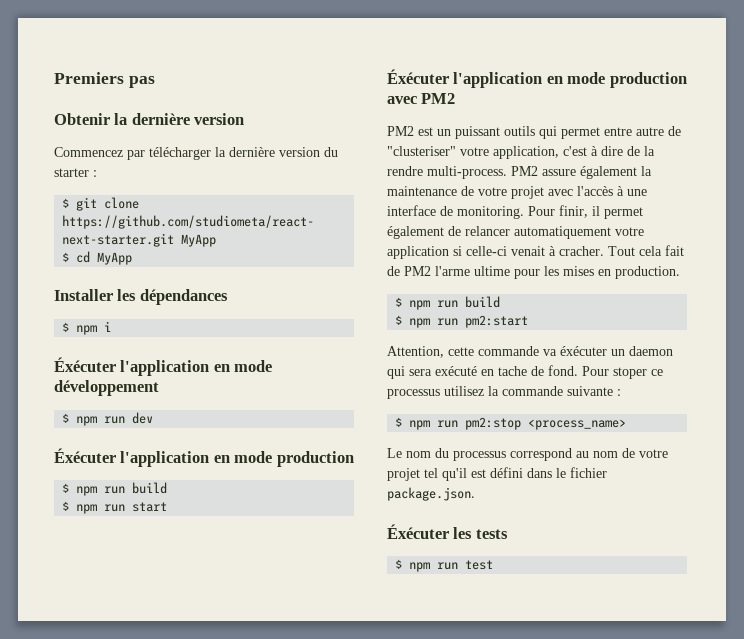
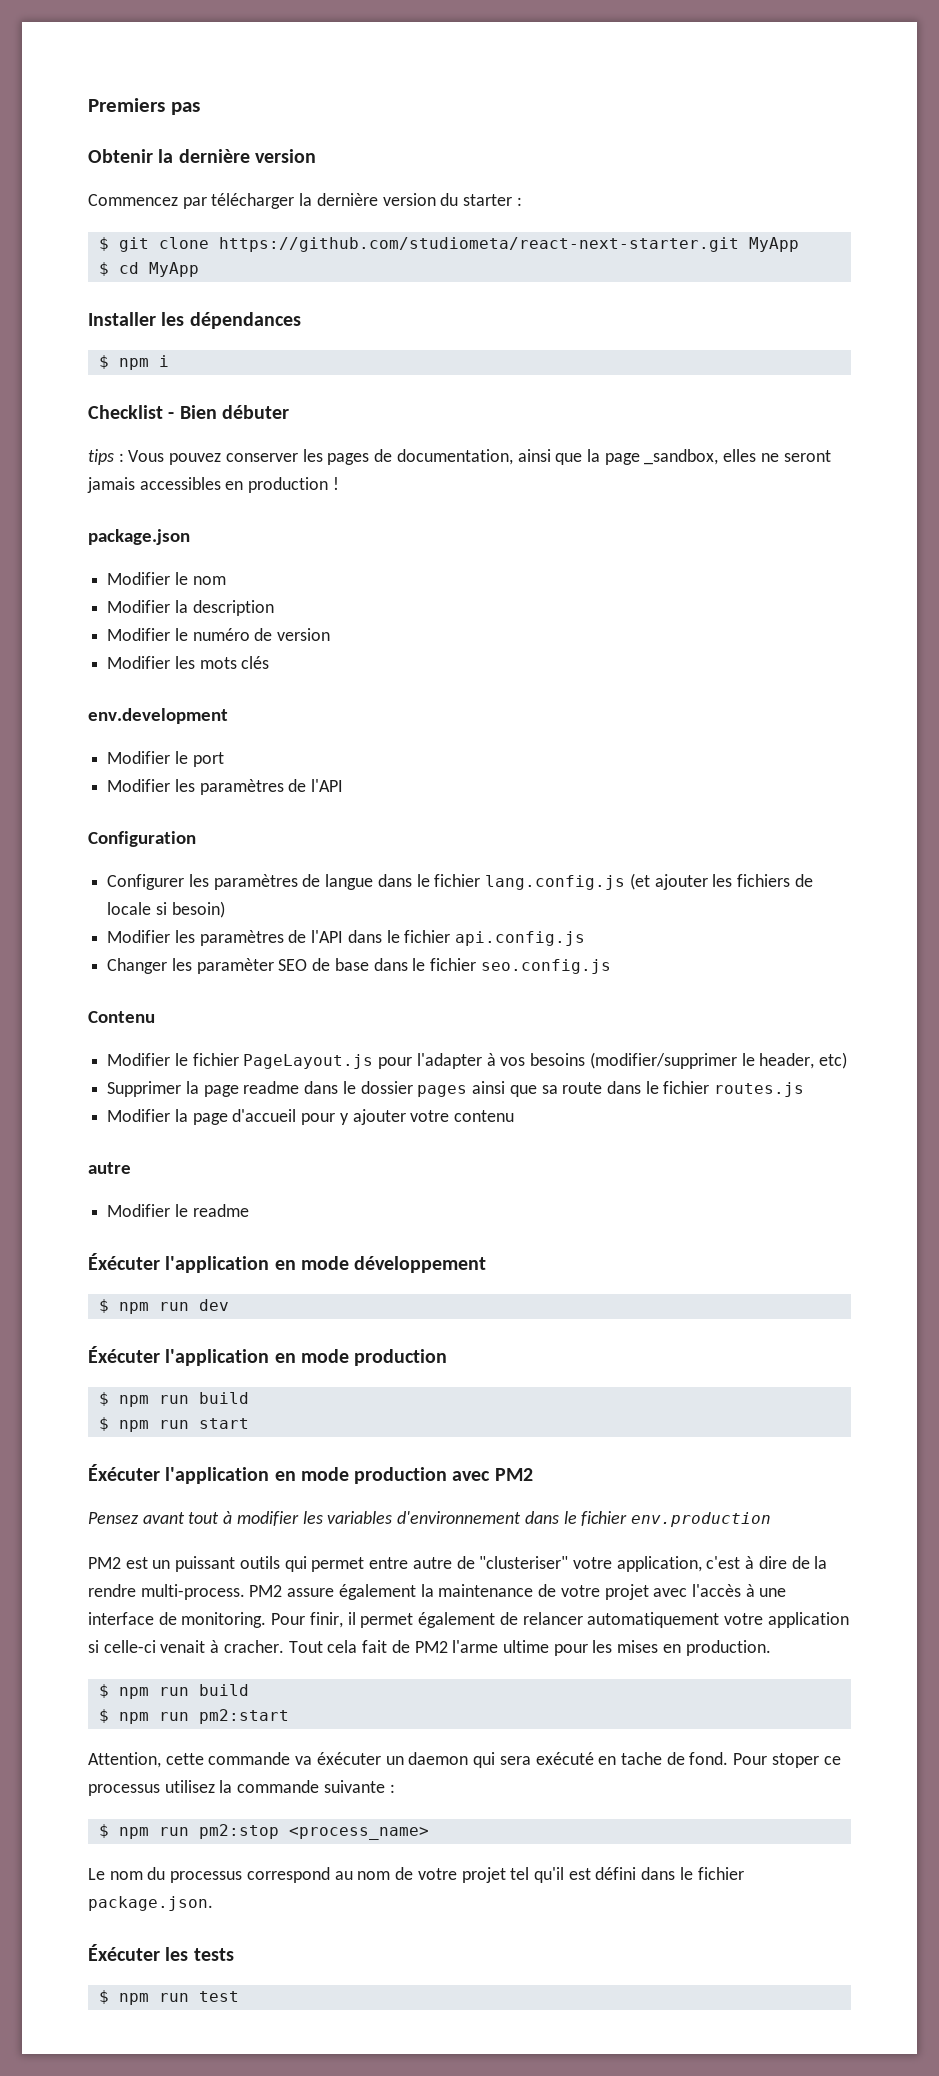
+ Checklist - Bien débuter
+ tips : Vous pouvez conserver les pages de documentation, ainsi que la page _sandbox, elles ne seront jamais accessibles en production !
+ package.json
+ Modifier le nom
+ Modifier la description
+ Modifier le numéro de version
+ Modifier les mots clés
+ env.development
+ Modifier le port
+ Modifier les paramètres de l'API
+ Configuration
+ Configurer les paramètres de langue dans le fichier lang.config.js (et ajouter les fichiers de locale si besoin)
+ Modifier les paramètres de l'API dans le fichier api.config.js
+ Changer les paramèter SEO de base dans le fichier seo.config.js
+ Contenu
+ Modifier le fichier PageLayout.js pour l'adapter à vos besoins (modifier/supprimer le header, etc)
+ Supprimer la page readme dans le dossier pages ainsi que sa route dans le fichier routes.js
+ Modifier la page d'accueil pour y ajouter votre contenu
+ autre
+ Modifier le readme
+ Pensez avant tout à modifier les variables d'environnement dans le fichier env.production

